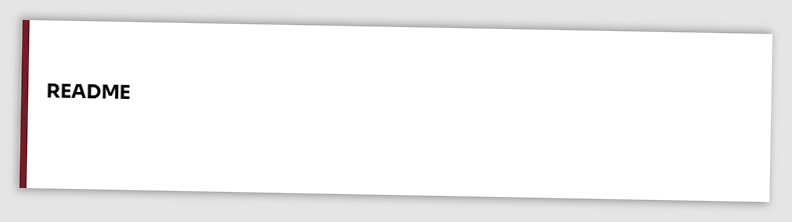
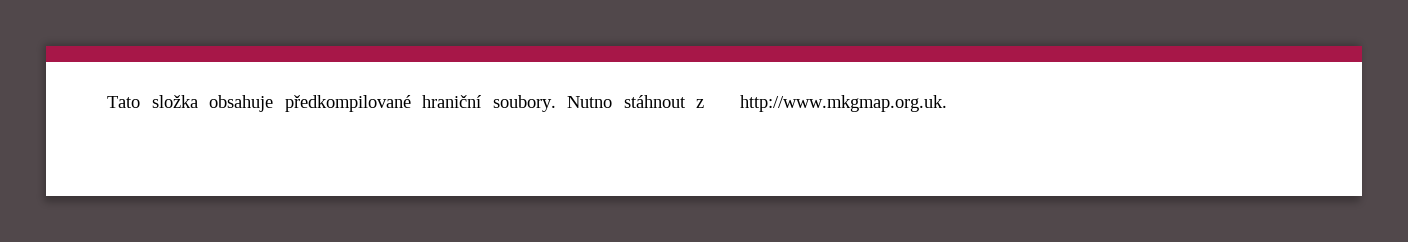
- README
+ Tato složka obsahuje předkompilované hraniční soubory. Nutno stáhnout z http://www.mkgmap.org.uk.

